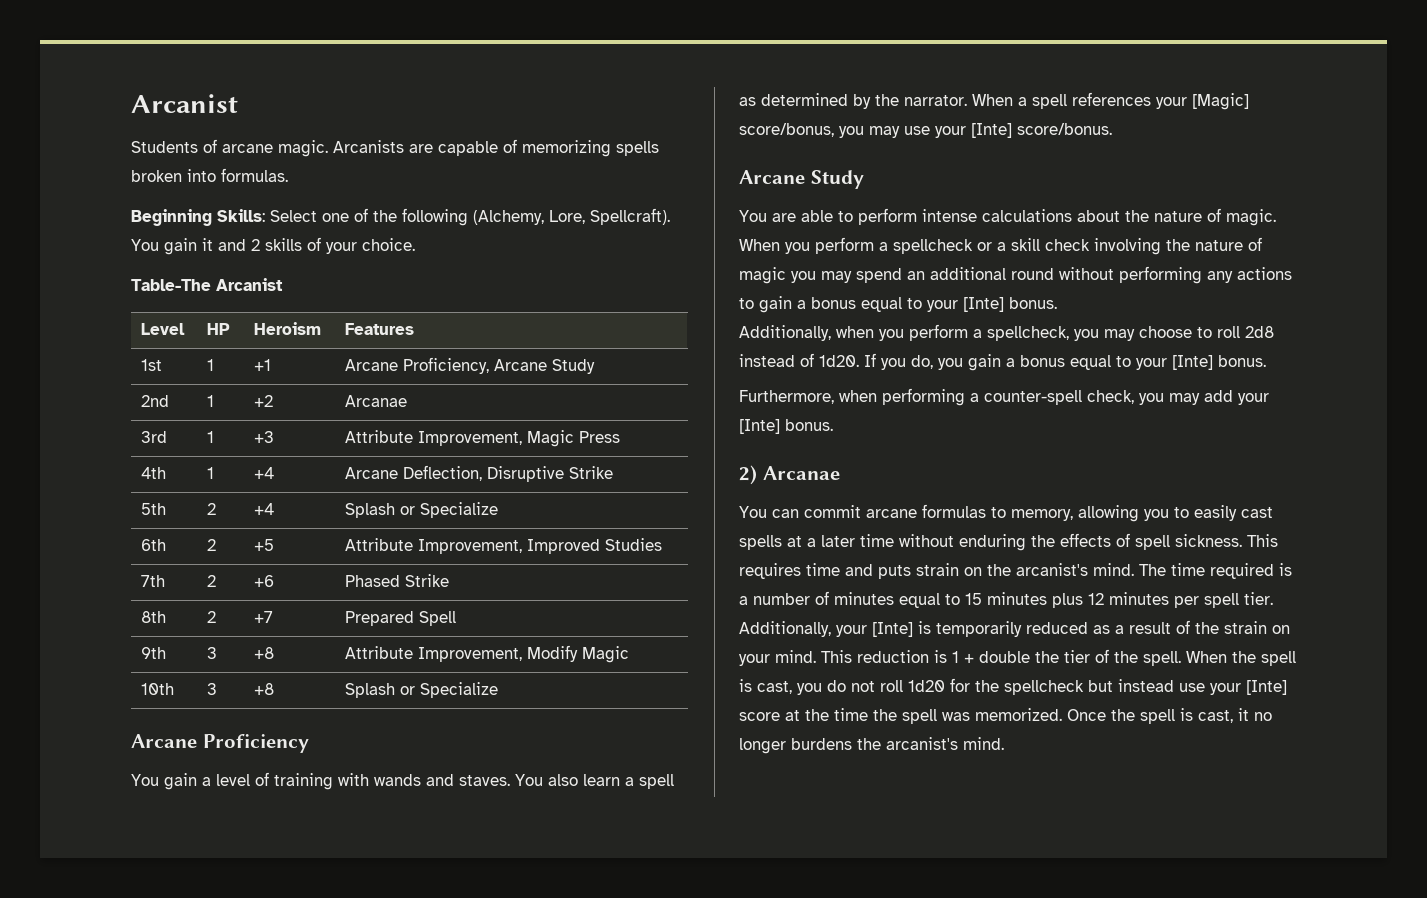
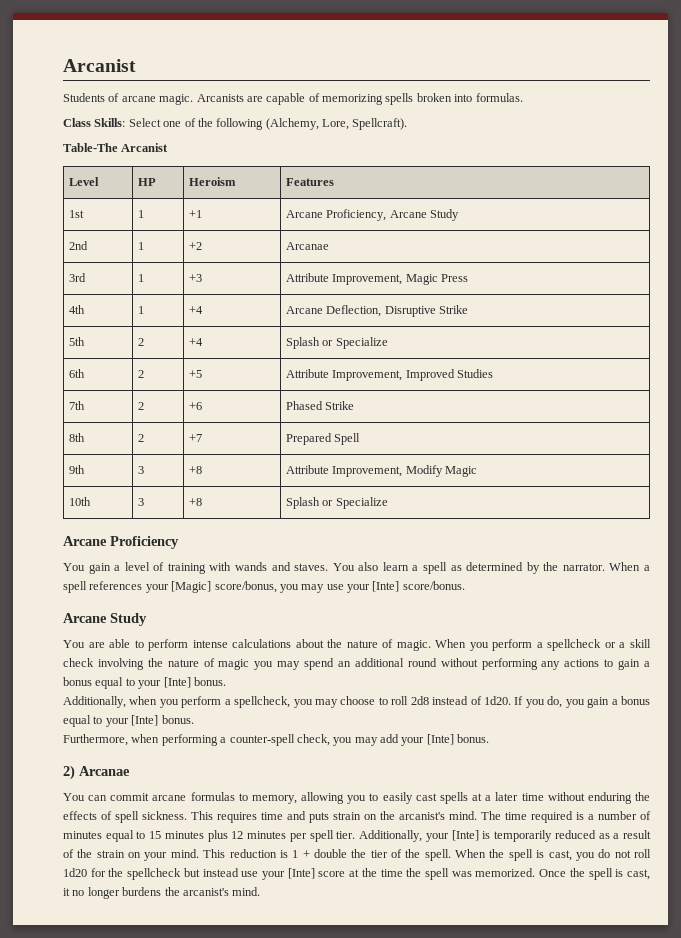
- Beginning Skills: Select one of the following (Alchemy, Lore, Spellcraft). You gain it and 2 skills of your choice.
+ Class Skills: Select one of the following (Alchemy, Lore, Spellcraft).

